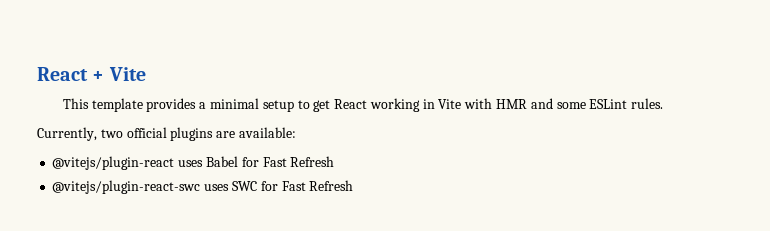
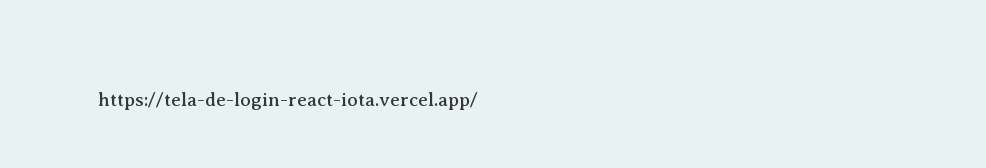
- React + Vite
- This template provides a minimal setup to get React working in Vite with HMR and some ESLint rules.
- Currently, two official plugins are available:
- @vitejs/plugin-react uses Babel for Fast Refresh
- @vitejs/plugin-react-swc uses SWC for Fast Refresh
+ https://tela-de-login-react-iota.vercel.app/

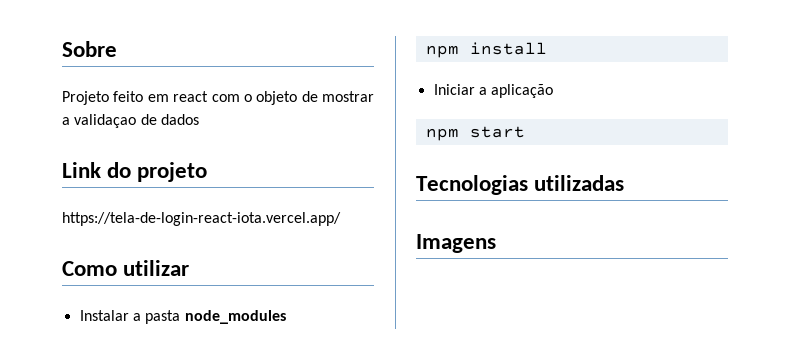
+ Sobre
+ Projeto feito em react com o objeto de mostrar a validaçao de dados
+ Link do projeto
  https://tela-de-login-react-iota.vercel.app/
+ Como utilizar
+ Instalar a pasta node_modules
+ npm install
+ Iniciar a aplicação
+ npm start
+ Tecnologias utilizadas
+ Imagens

